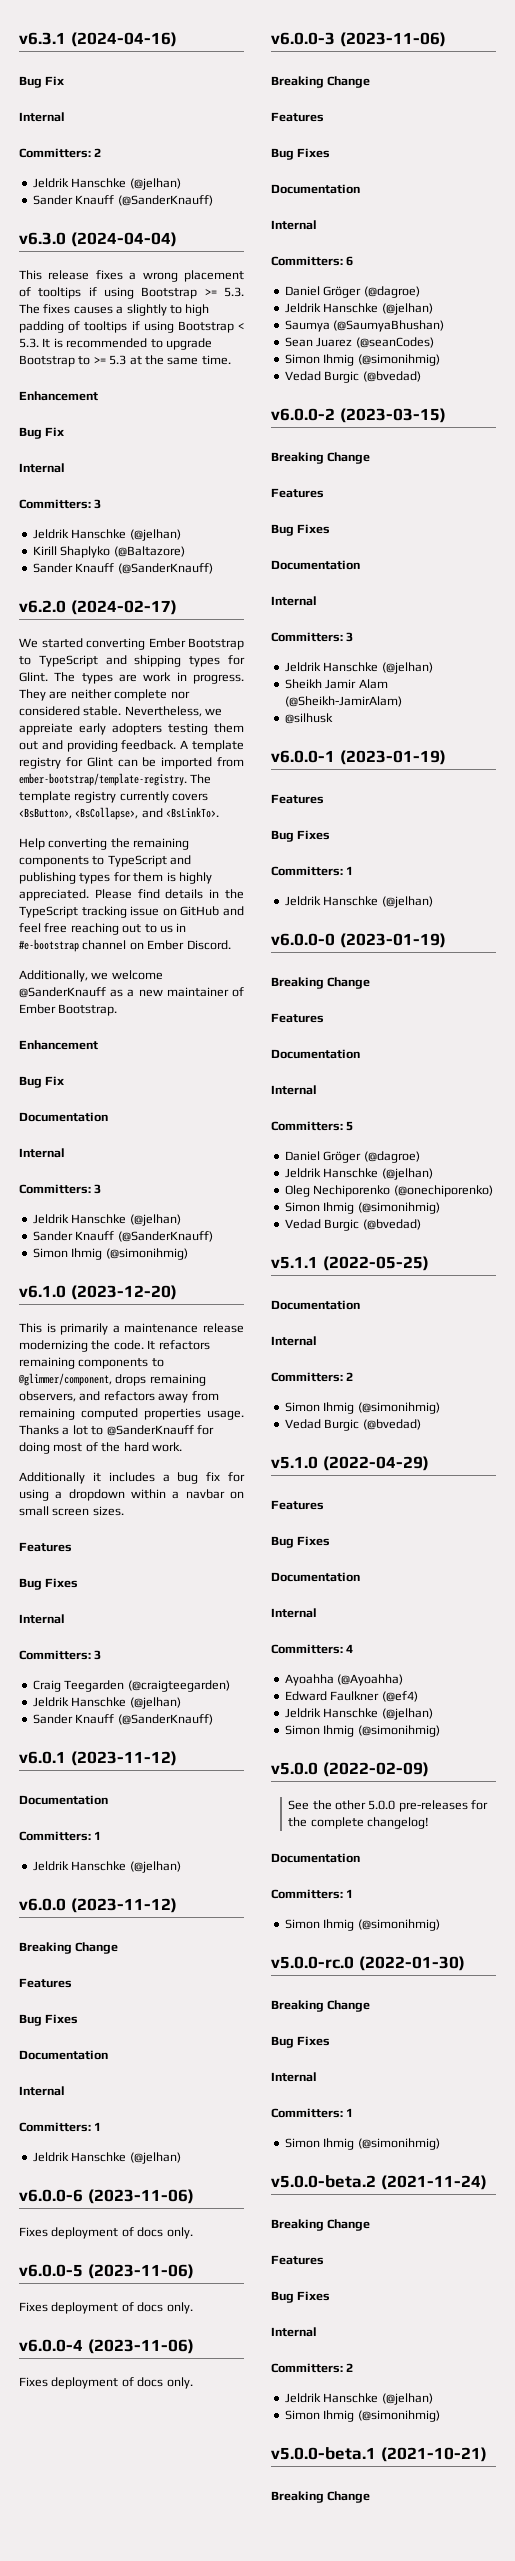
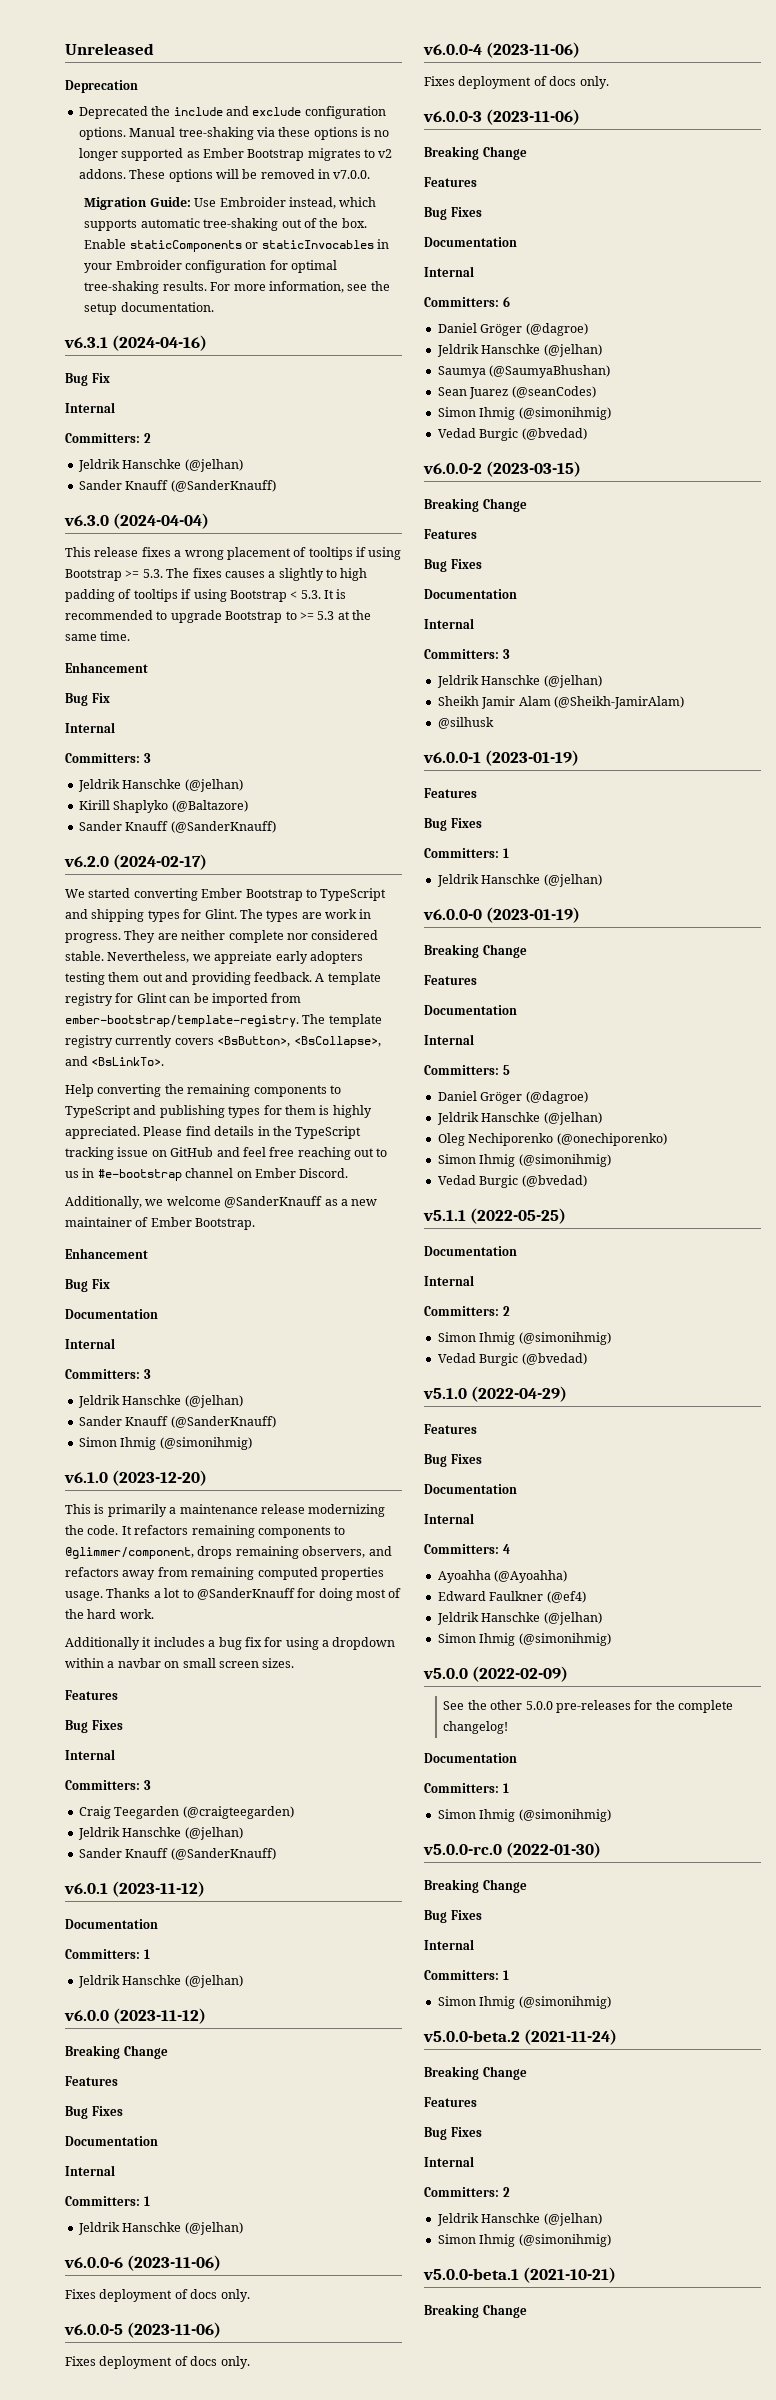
+ Unreleased
+ Deprecation
+ Deprecated the include and exclude configuration options. Manual tree-shaking via these options is no longer supported as Ember Bootstrap migrates to v2 addons. These options will be removed in v7.0.0.
+ Migration Guide: Use Embroider instead, which supports automatic tree-shaking out of the box. Enable staticComponents or staticInvocables in your Embroider configuration for optimal tree-shaking results. For more information, see the setup documentation.

